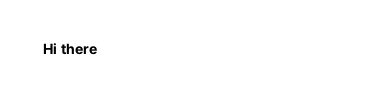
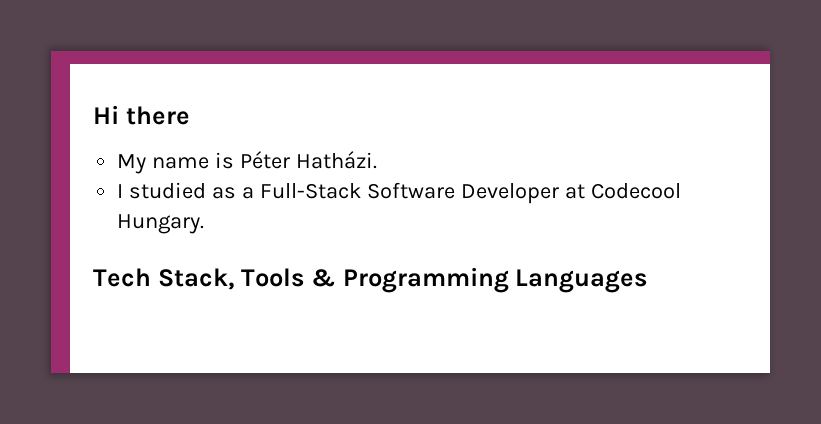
+ My name is Péter Hatházi.
+ I studied as a Full-Stack Software Developer at Codecool Hungary.
+ Tech Stack, Tools & Programming Languages

